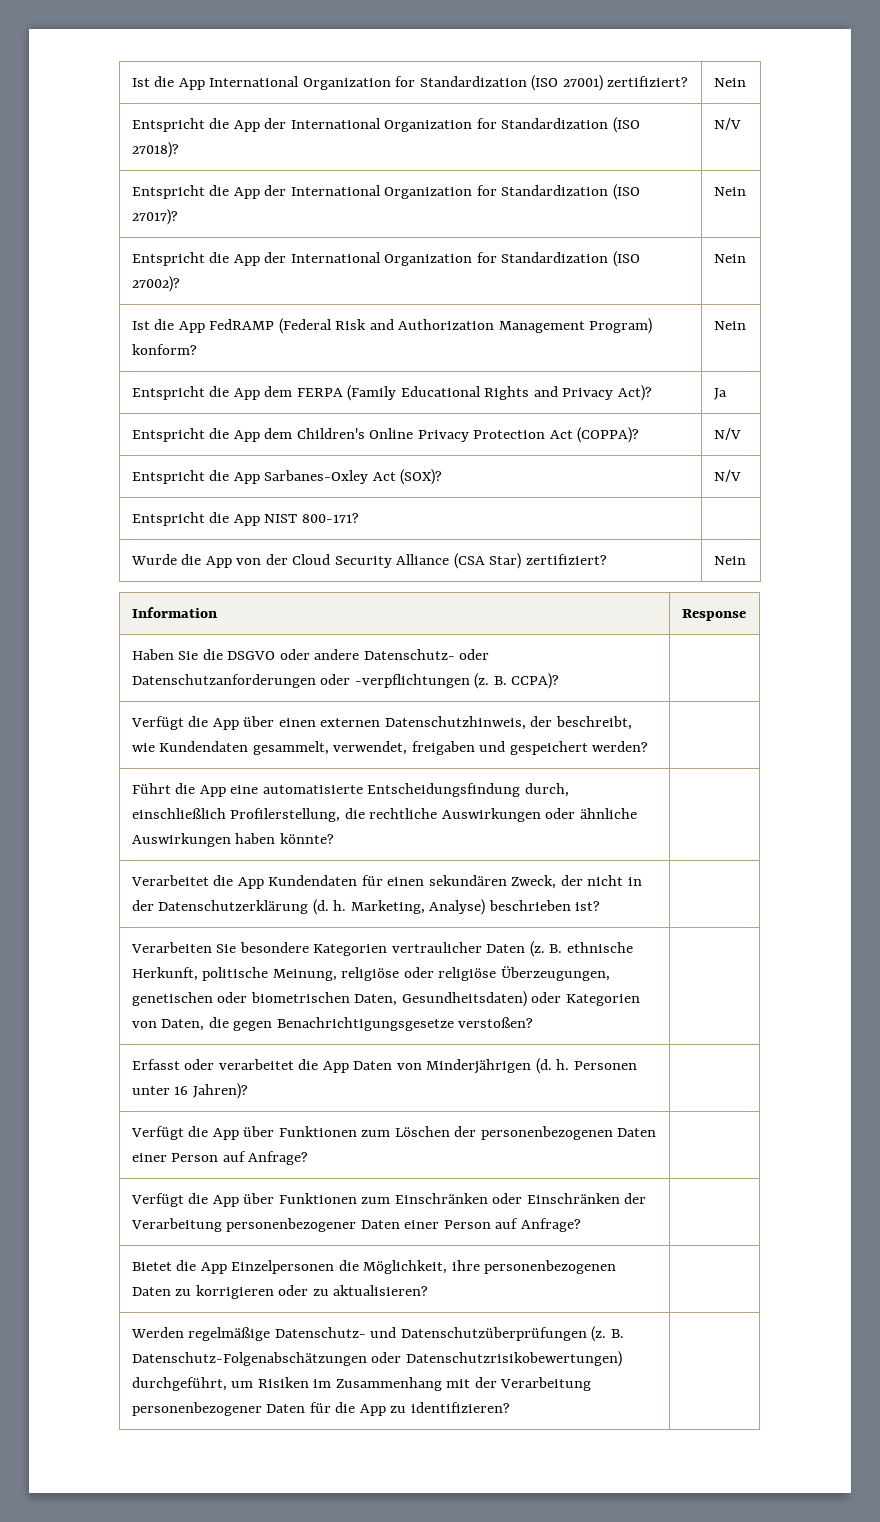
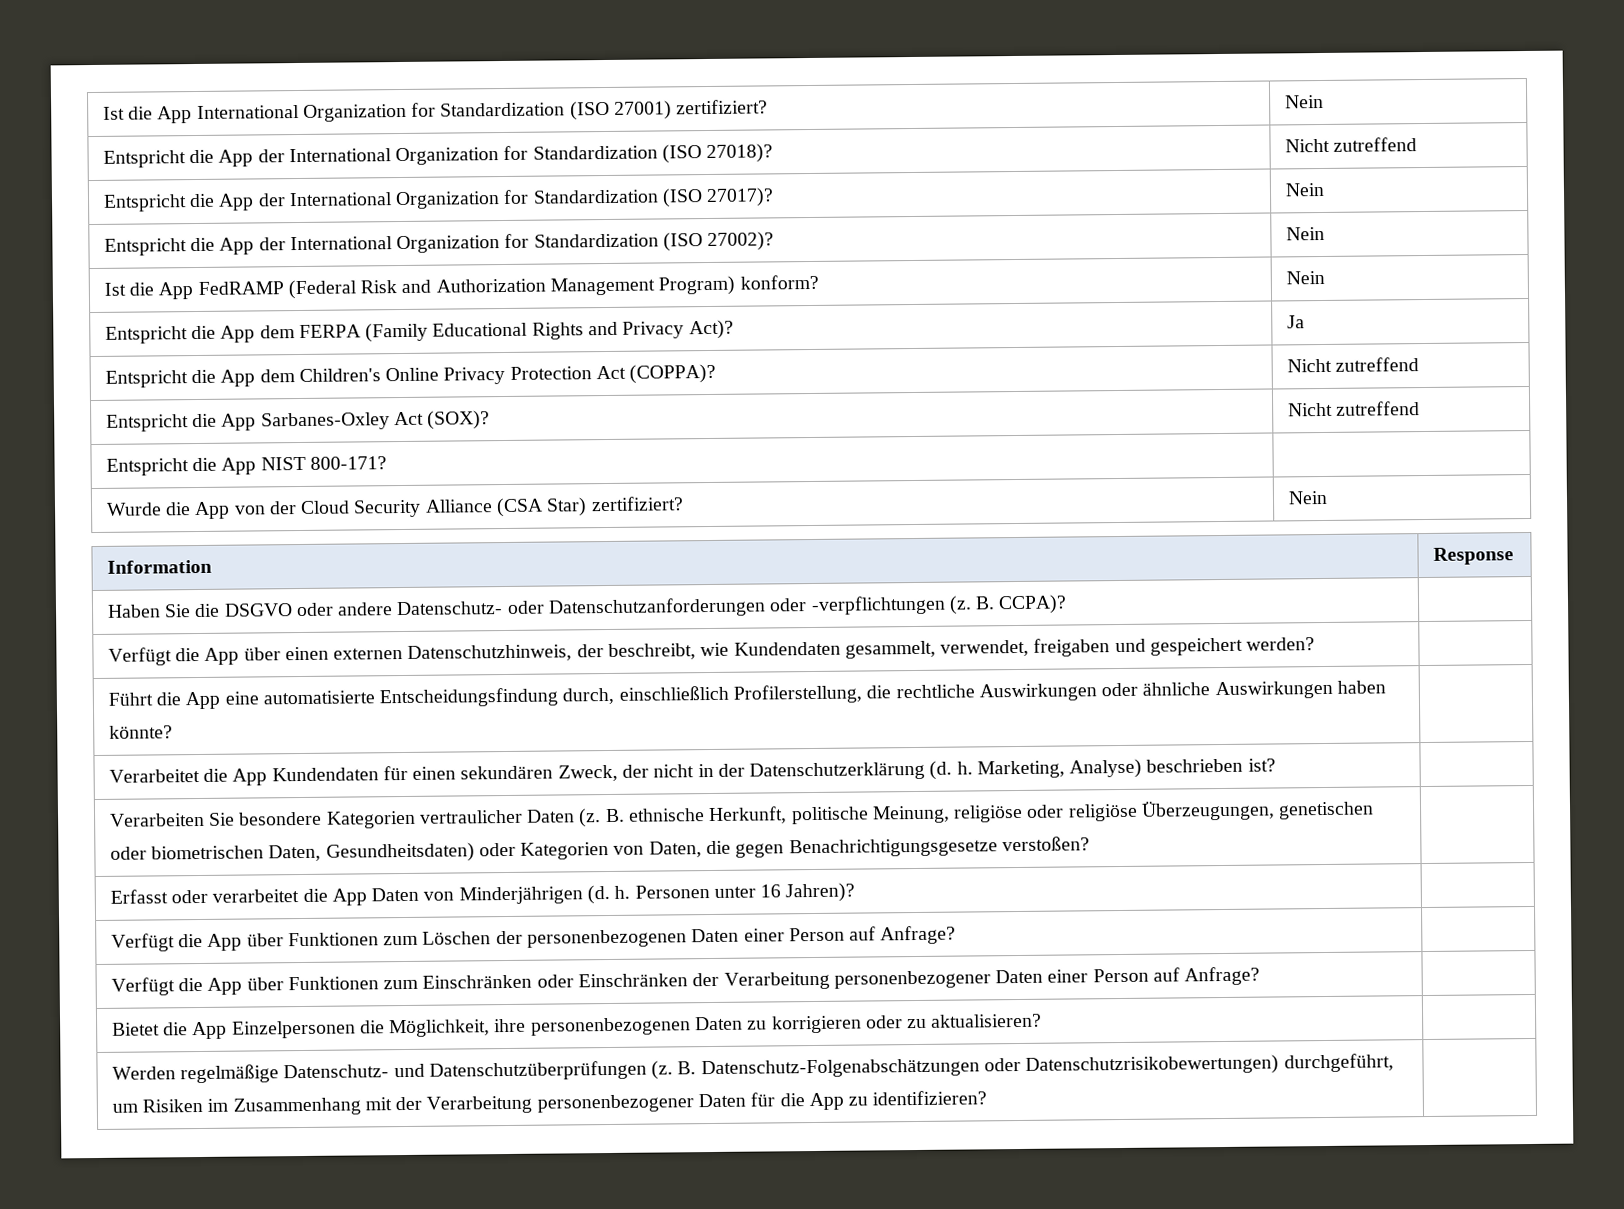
- Entspricht die App der International Organization for Standardization (ISO 27018)? | N/V
+ Entspricht die App der International Organization for Standardization (ISO 27018)? | Nicht zutreffend
- Entspricht die App dem Children's Online Privacy Protection Act (COPPA)? | N/V
+ Entspricht die App dem Children's Online Privacy Protection Act (COPPA)? | Nicht zutreffend
- Entspricht die App Sarbanes-Oxley Act (SOX)? | N/V
+ Entspricht die App Sarbanes-Oxley Act (SOX)? | Nicht zutreffend

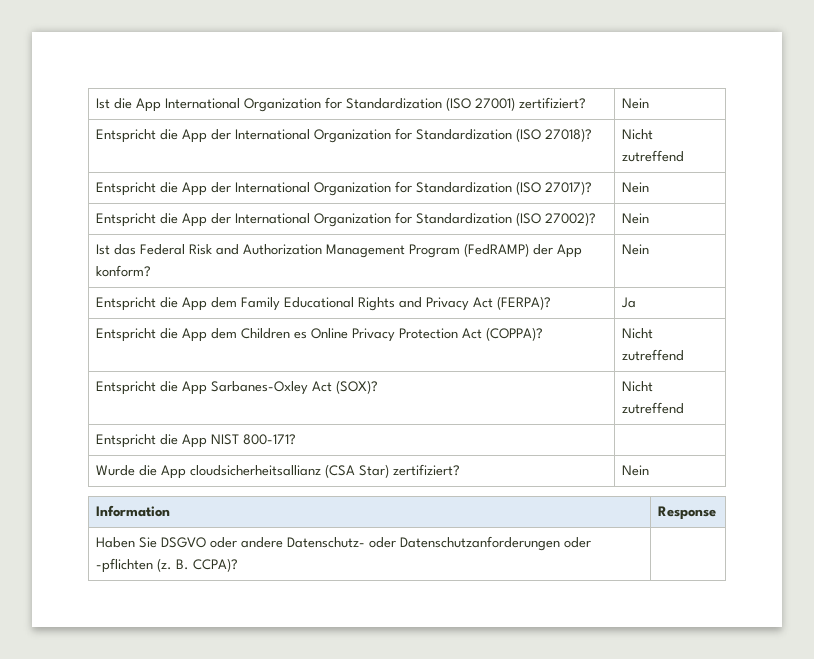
- Ist die App FedRAMP (Federal Risk and Authorization Management Program) konform? | Nein
+ Ist das Federal Risk and Authorization Management Program (FedRAMP) der App konform? | Nein
- Entspricht die App dem FERPA (Family Educational Rights and Privacy Act)? | Ja
+ Entspricht die App dem Family Educational Rights and Privacy Act (FERPA)? | Ja
- Entspricht die App dem Children's Online Privacy Protection Act (COPPA)? | Nicht zutreffend
+ Entspricht die App dem Children es Online Privacy Protection Act (COPPA)? | Nicht zutreffend
- Wurde die App von der Cloud Security Alliance (CSA Star) zertifiziert? | Nein
+ Wurde die App cloudsicherheitsallianz (CSA Star) zertifiziert? | Nein
- Haben Sie die DSGVO oder andere Datenschutz- oder Datenschutzanforderungen oder -verpflichtungen (z. B. CCPA)? |
+ Haben Sie DSGVO oder andere Datenschutz- oder Datenschutzanforderungen oder -pflichten (z. B. CCPA)? |
- Verfügt die App über einen externen Datenschutzhinweis, der beschreibt, wie Kundendaten gesammelt, verwendet, freigaben und gespeichert werden? |
- Führt die App eine automatisierte Entscheidungsfindung durch, einschließlich Profilerstellung, die rechtliche Auswirkungen oder ähnliche Auswirkungen haben könnte? |
- Verarbeitet die App Kundendaten für einen sekundären Zweck, der nicht in der Datenschutzerklärung (d. h. Marketing, Analyse) beschrieben ist? |
- Verarbeiten Sie besondere Kategorien vertraulicher Daten (z. B. ethnische Herkunft, politische Meinung, religiöse oder religiöse Überzeugungen, genetischen oder biometrischen Daten, Gesundheitsdaten) oder Kategorien von Daten, die gegen Benachrichtigungsgesetze verstoßen? |
- Erfasst oder verarbeitet die App Daten von Minderjährigen (d. h. Personen unter 16 Jahren)? |
- Verfügt die App über Funktionen zum Löschen der personenbezogenen Daten einer Person auf Anfrage? |
- Verfügt die App über Funktionen zum Einschränken oder Einschränken der Verarbeitung personenbezogener Daten einer Person auf Anfrage? |
- Bietet die App Einzelpersonen die Möglichkeit, ihre personenbezogenen Daten zu korrigieren oder zu aktualisieren? |
- Werden regelmäßige Datenschutz- und Datenschutzüberprüfungen (z. B. Datenschutz-Folgenabschätzungen oder Datenschutzrisikobewertungen) durchgeführt, um Risiken im Zusammenhang mit der Verarbeitung personenbezogener Daten für die App zu identifizieren? |

